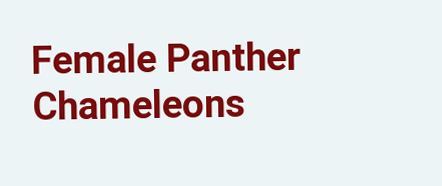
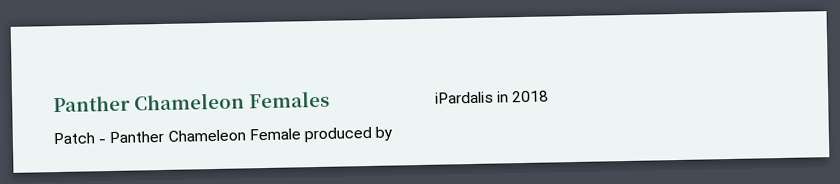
- Female Panther Chameleons
+ Panther Chameleon Females
+ Patch - Panther Chameleon Female produced by iPardalis in 2018

